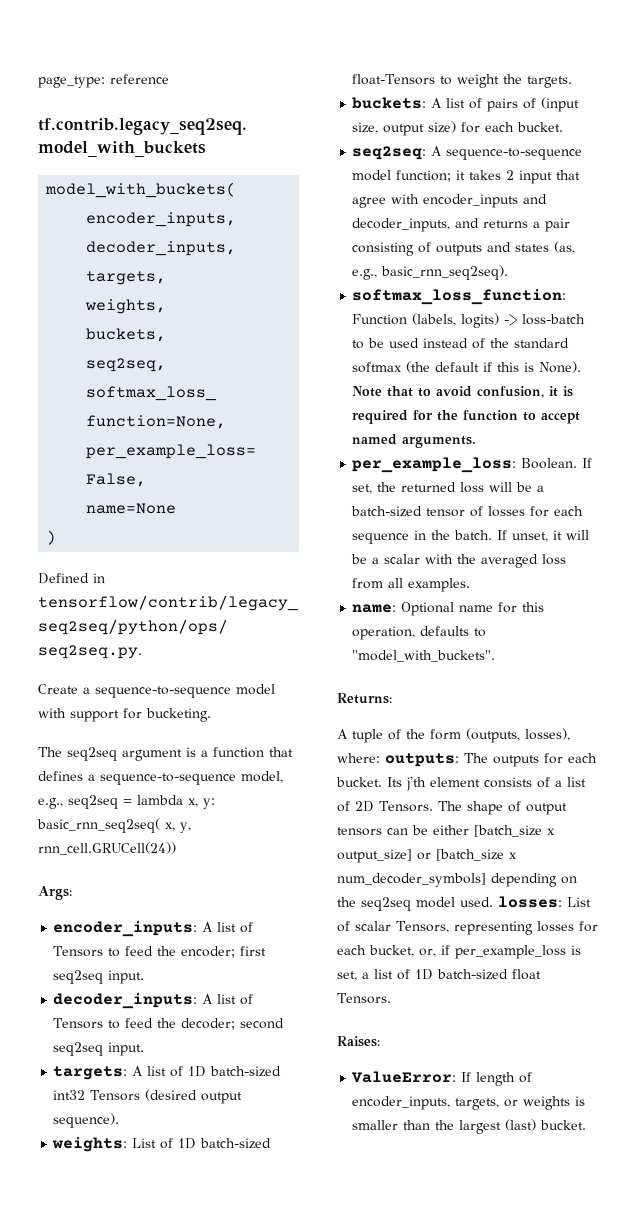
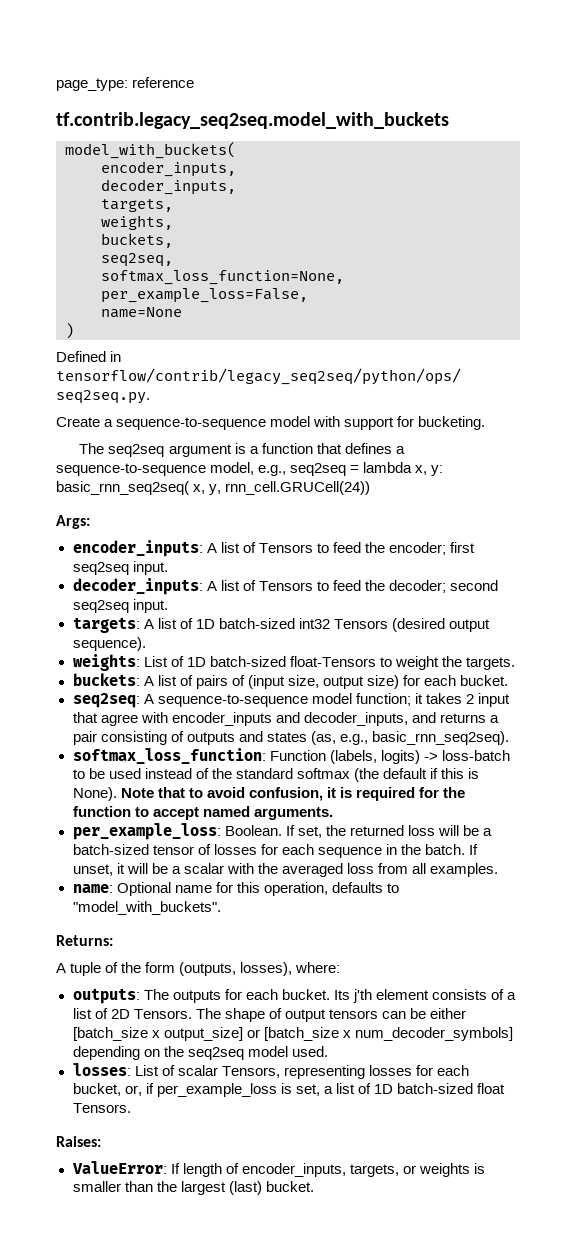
- A tuple of the form (outputs, losses), where: outputs: The outputs for each bucket.
+ A tuple of the form (outputs, losses), where:
+ outputs: The outputs for each bucket.
- The shape of output tensors can be either [batch_size x output_size] or [batch_size x num_decoder_symbols] depending on the seq2seq model used. losses: List of scalar Tensors, representing losses for each bucket, or, if per_example_loss is set, a list of 1D batch-sized float Tensors.
+ The shape of output tensors can be either [batch_size x output_size] or [batch_size x num_decoder_symbols] depending on the seq2seq model used.
+ losses: List of scalar Tensors, representing losses for each bucket, or, if per_example_loss is set, a list of 1D batch-sized float Tensors.

